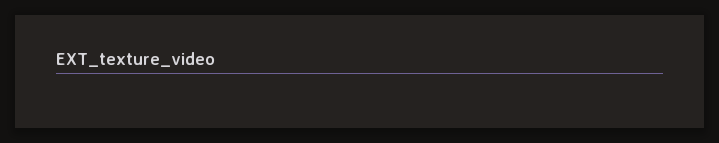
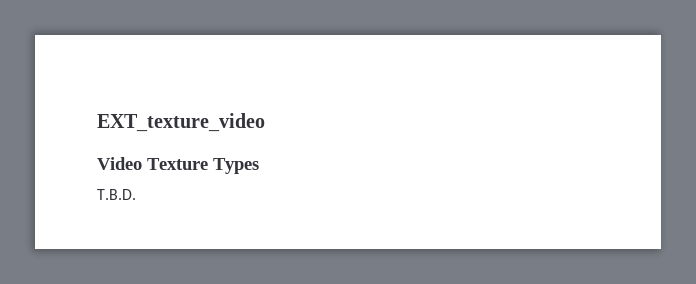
+ Video Texture Types
+ T.B.D.

